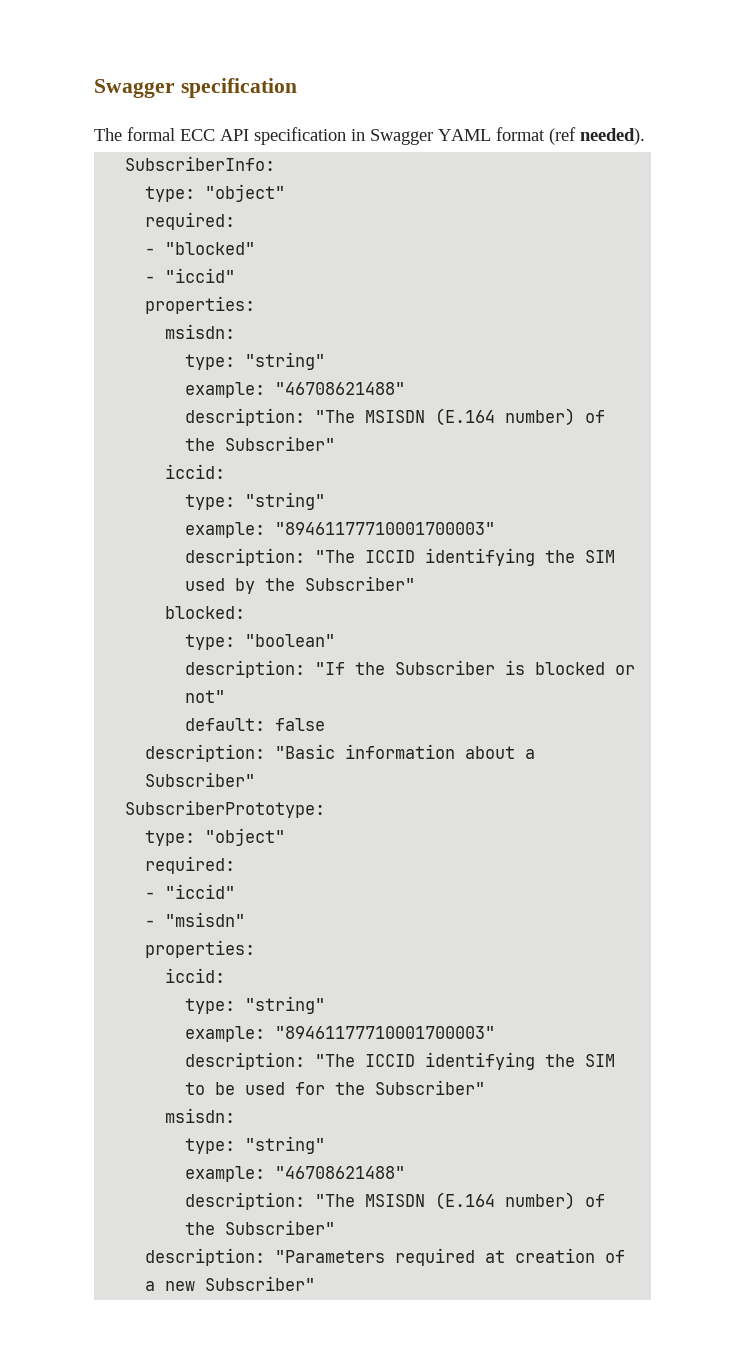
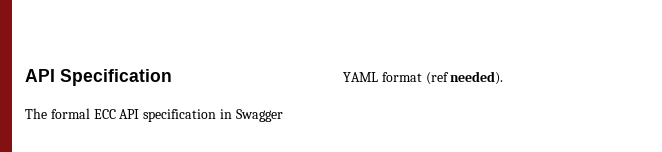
- Swagger specification
+ API Specification
- SubscriberInfo:
- type: "object"
- required:
- - "blocked"
- - "iccid"
- properties:
- msisdn:
- type: "string"
- example: "46708621488"
- description: "The MSISDN (E.164 number) of the Subscriber"
- iccid:
- type: "string"
- example: "89461177710001700003"
- description: "The ICCID identifying the SIM used by the Subscriber"
- blocked:
- type: "boolean"
- description: "If the Subscriber is blocked or not"
- default: false
- description: "Basic information about a Subscriber"
- SubscriberPrototype:
- type: "object"
- required:
- - "iccid"
- - "msisdn"
- properties:
- iccid:
- type: "string"
- example: "89461177710001700003"
- description: "The ICCID identifying the SIM to be used for the Subscriber"
- msisdn:
- type: "string"
- example: "46708621488"
- description: "The MSISDN (E.164 number) of the Subscriber"
- description: "Parameters required at creation of a new Subscriber"

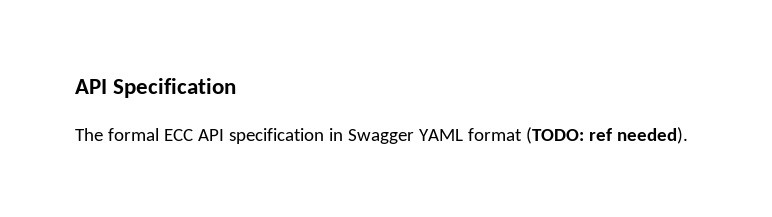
- The formal ECC API specification in Swagger YAML format (ref needed).
+ The formal ECC API specification in Swagger YAML format (TODO: ref needed).

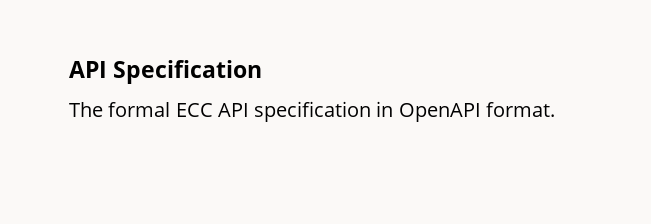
- The formal ECC API specification in Swagger YAML format (TODO: ref needed).
+ The formal ECC API specification in OpenAPI format.

